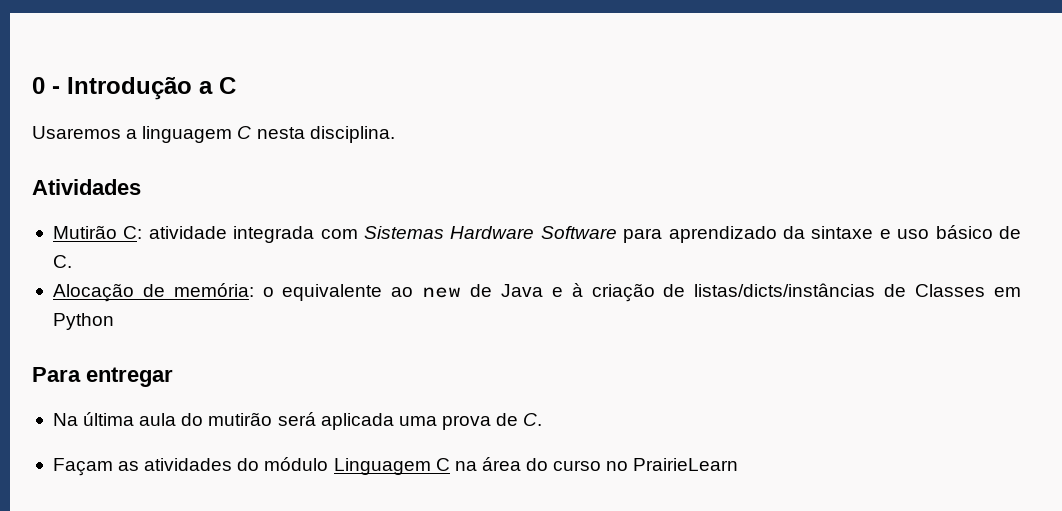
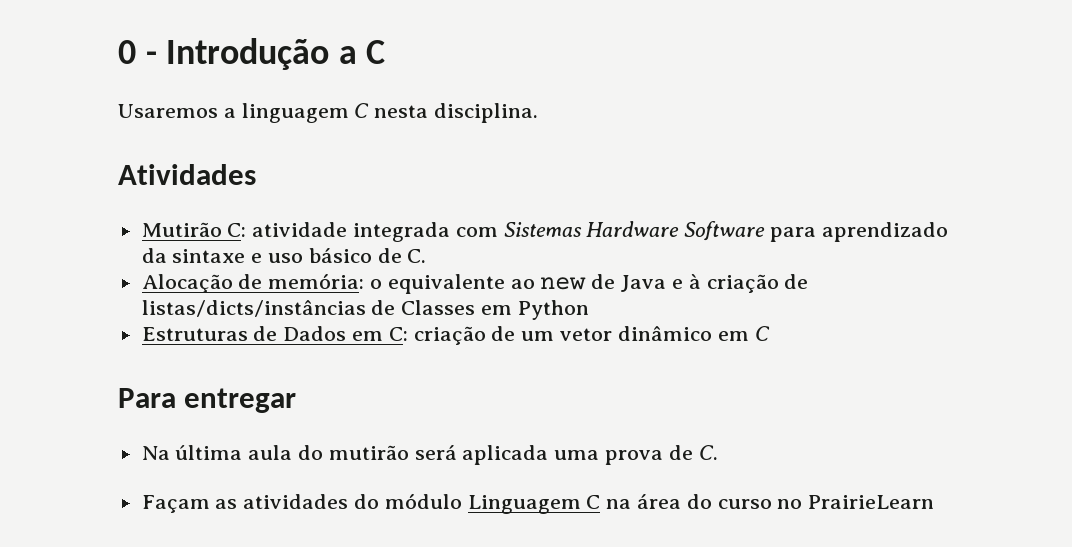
+ Estruturas de Dados em C: criação de um vetor dinâmico em C

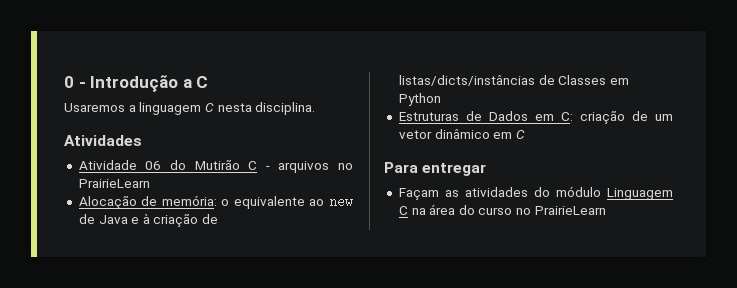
- Mutirão C: atividade integrada com Sistemas Hardware Software para aprendizado da sintaxe e uso básico de C.
+ Atividade 06 do Mutirão C - arquivos no PrairieLearn
- Na última aula do mutirão será aplicada uma prova de C.

